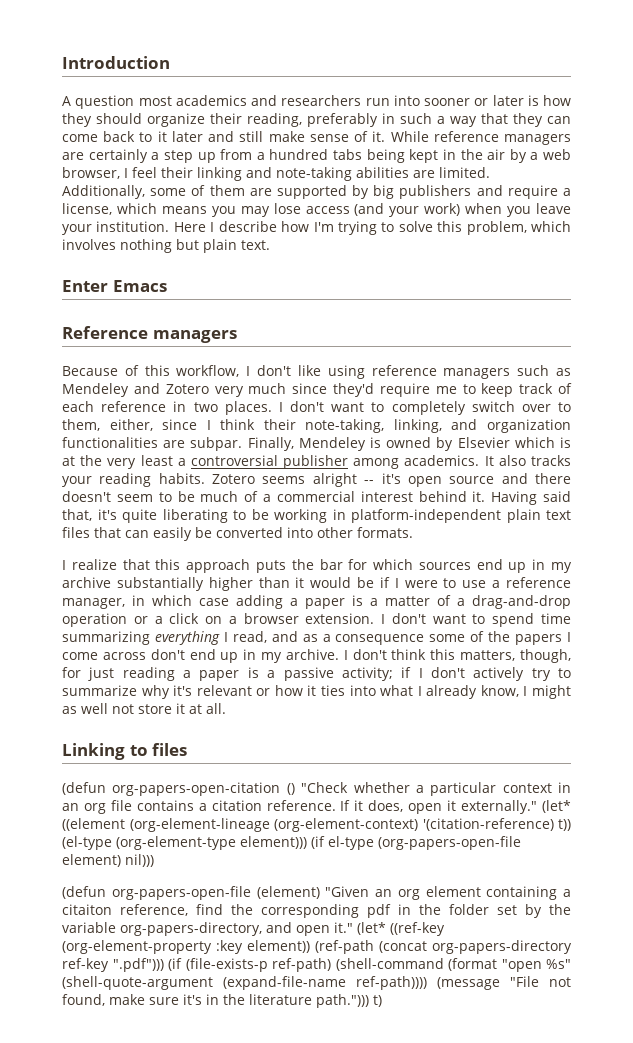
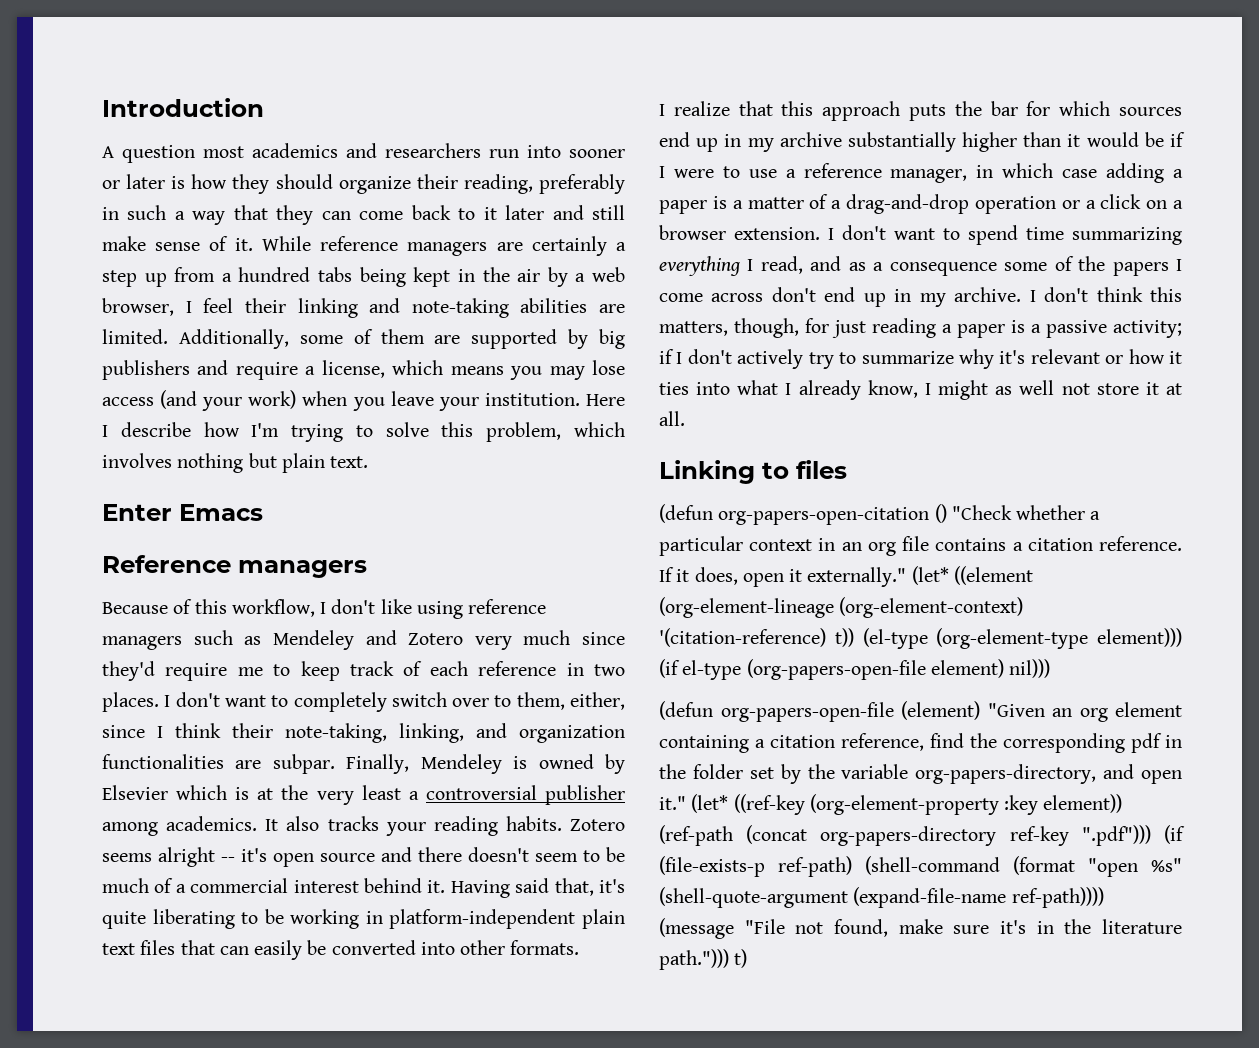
- (defun org-papers-open-file (element) "Given an org element containing a citaiton reference, find the corresponding pdf in the folder set by the variable org-papers-directory, and open it."
+ (defun org-papers-open-file (element) "Given an org element containing a citation reference, find the corresponding pdf in the folder set by the variable org-papers-directory, and open it."

